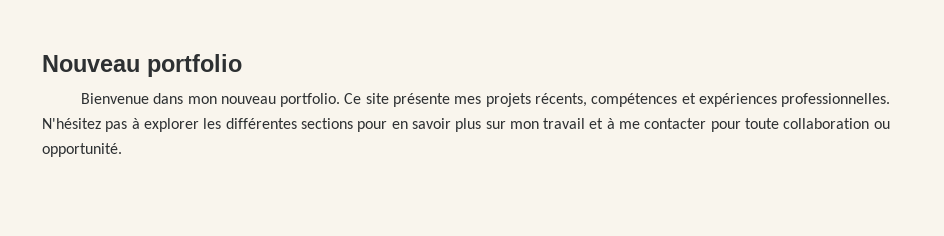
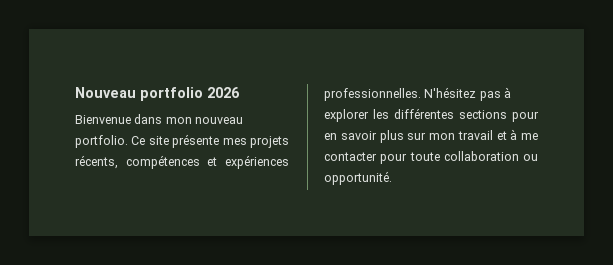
- Nouveau portfolio
+ Nouveau portfolio 2026

